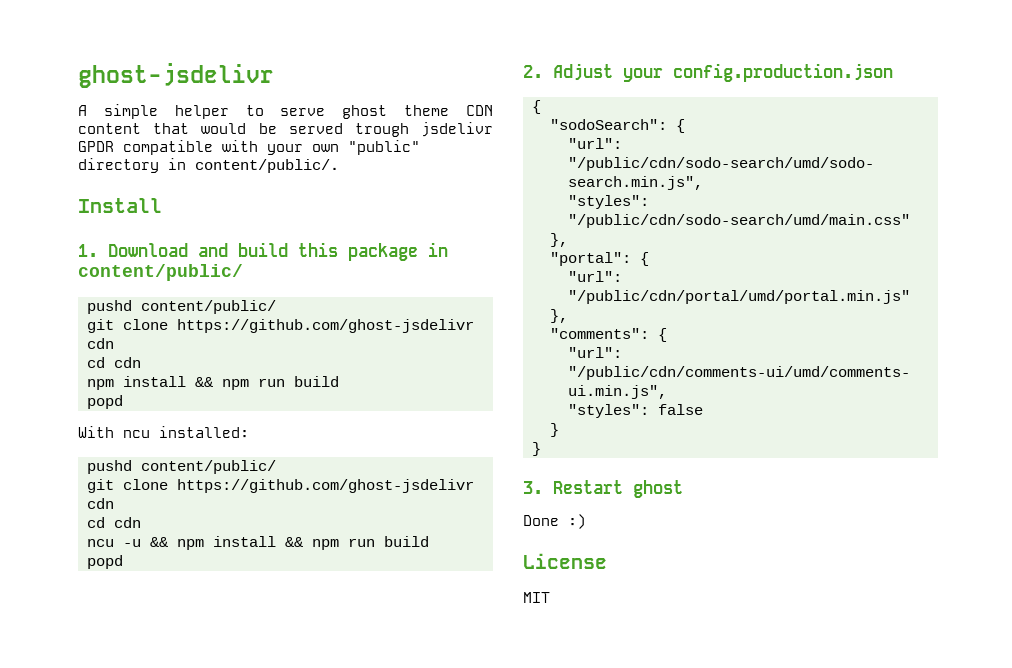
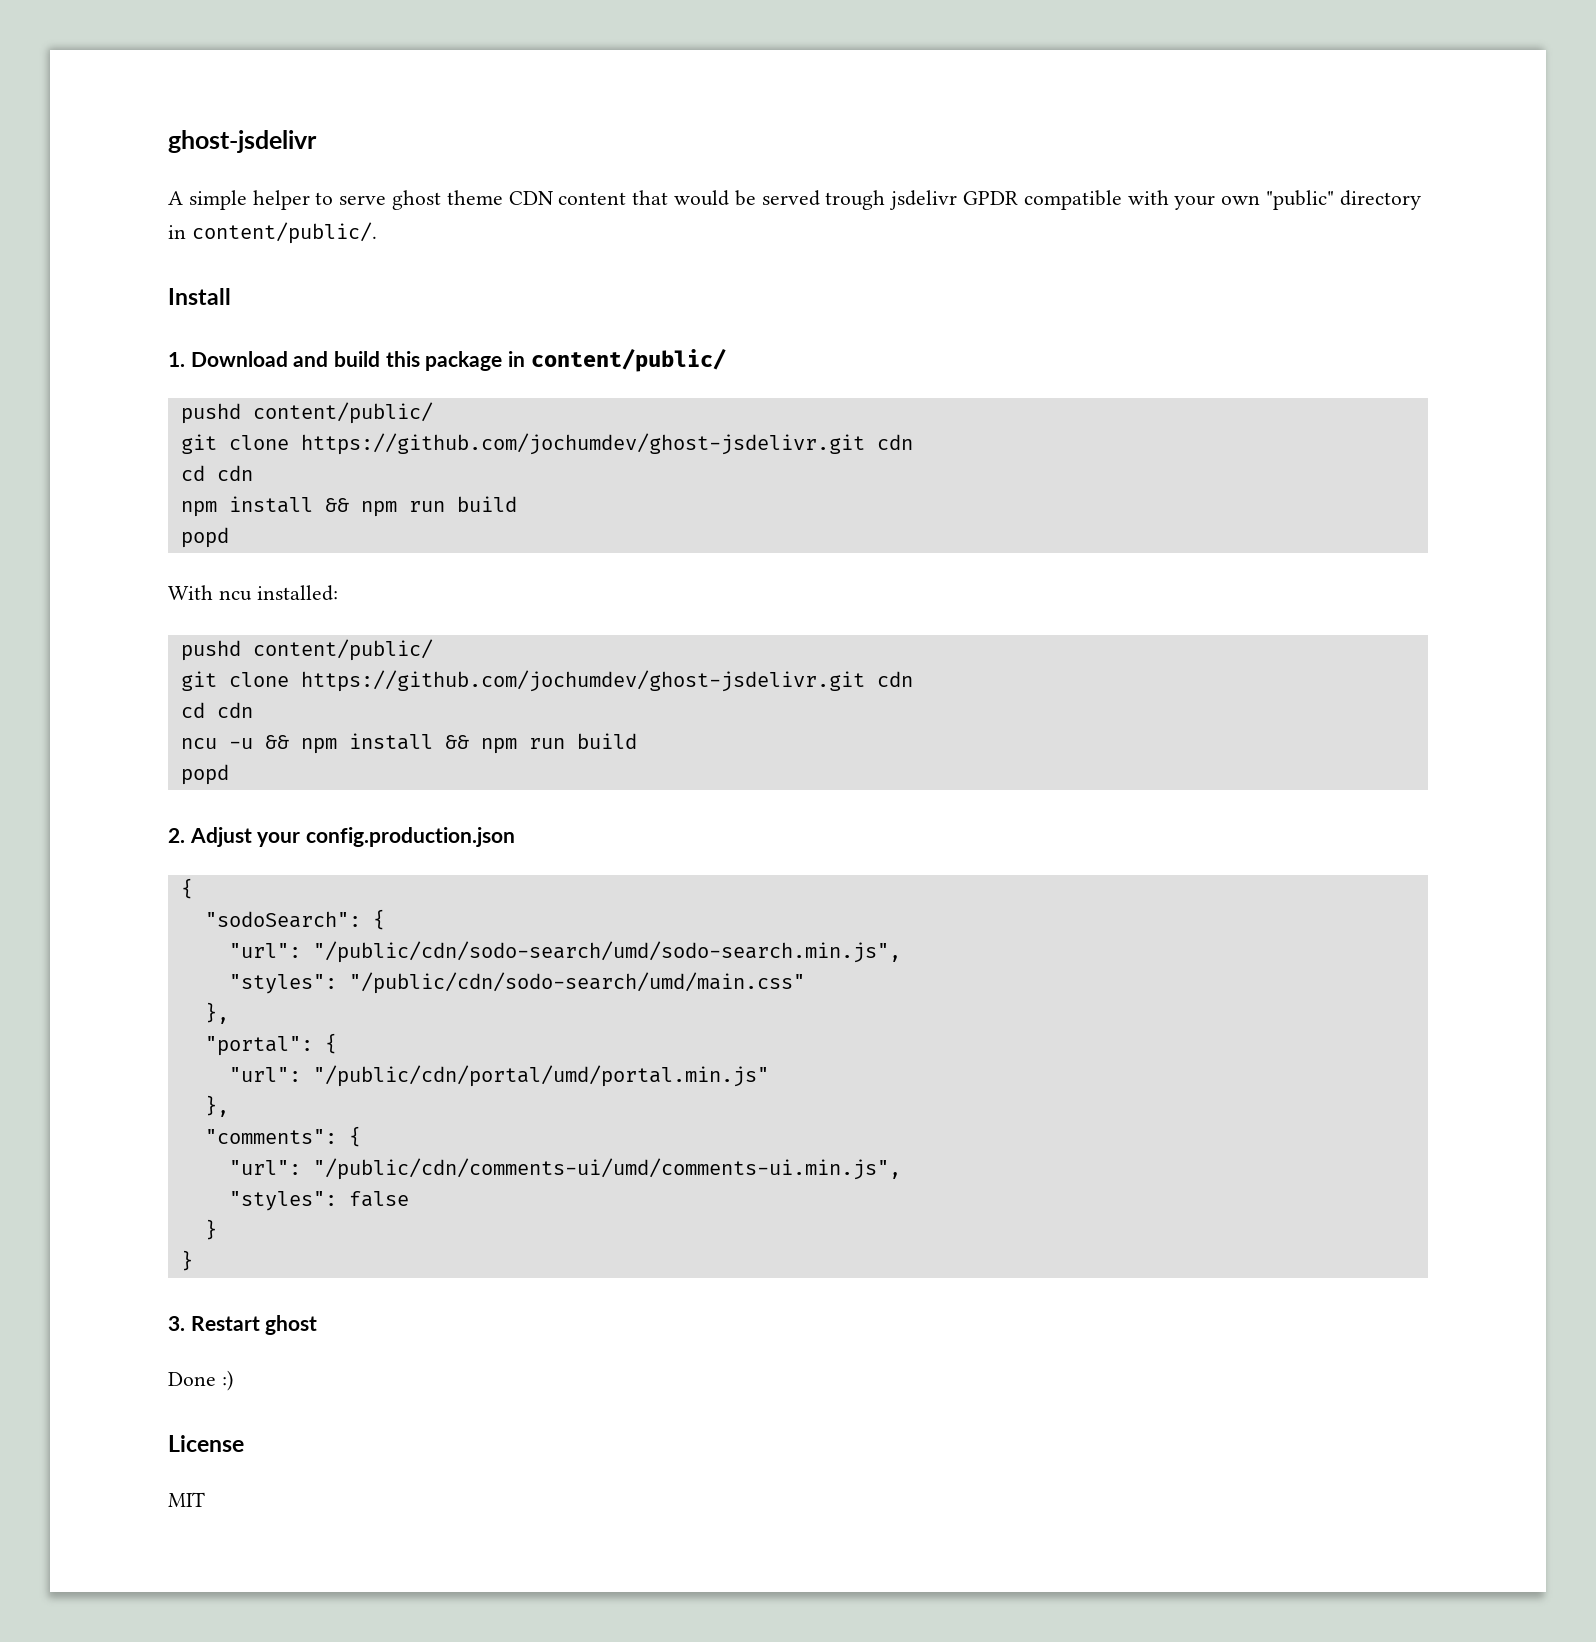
  1. Download and build this package in content/public/
  pushd content/public/
- git clone https://github.com/ghost-jsdelivr cdn
+ git clone https://github.com/jochumdev/ghost-jsdelivr.git cdn
  With ncu installed:
  pushd content/public/
- git clone https://github.com/ghost-jsdelivr cdn
+ git clone https://github.com/jochumdev/ghost-jsdelivr.git cdn

